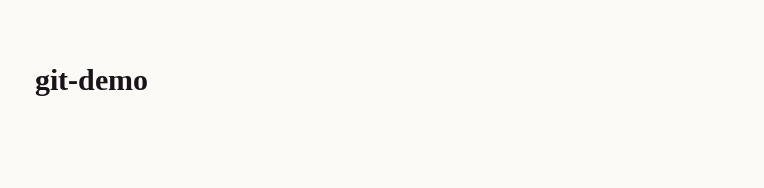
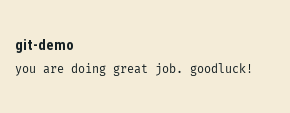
+ you are doing great job. goodluck!

